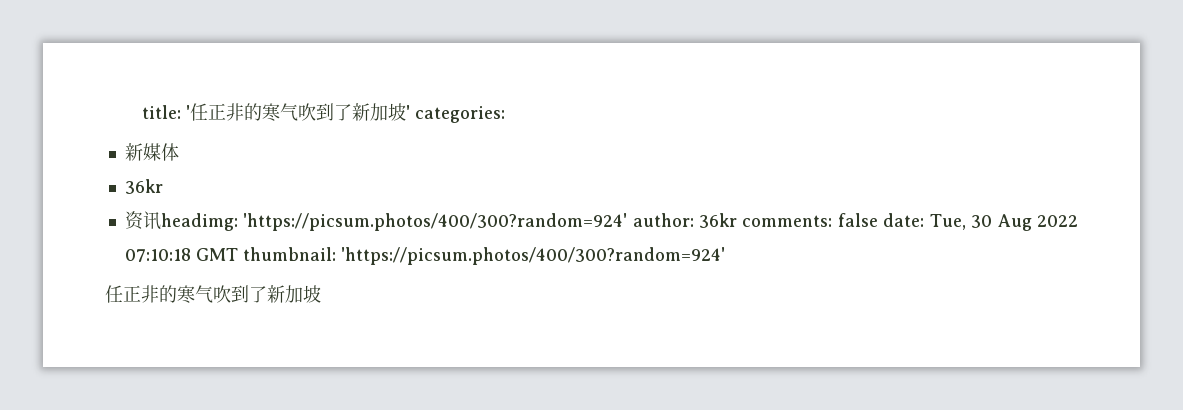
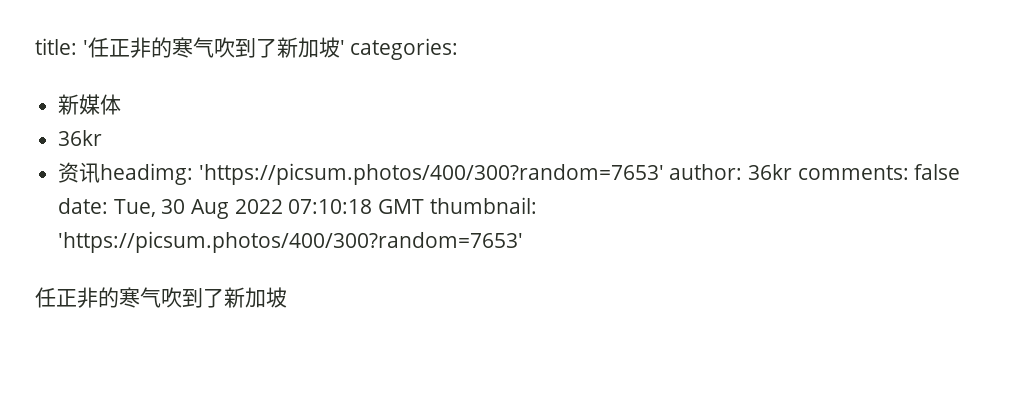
- 资讯headimg: 'https://picsum.photos/400/300?random=924' author: 36kr comments: false date: Tue, 30 Aug 2022 07:10:18 GMT thumbnail: 'https://picsum.photos/400/300?random=924'
+ 资讯headimg: 'https://picsum.photos/400/300?random=7653' author: 36kr comments: false date: Tue, 30 Aug 2022 07:10:18 GMT thumbnail: 'https://picsum.photos/400/300?random=7653'

